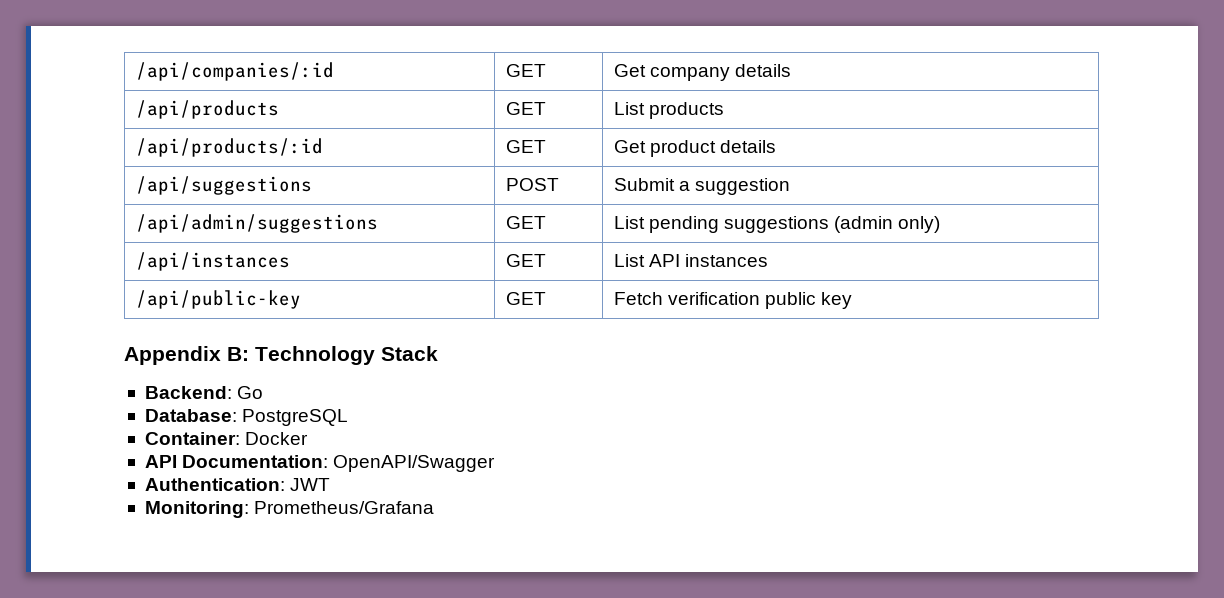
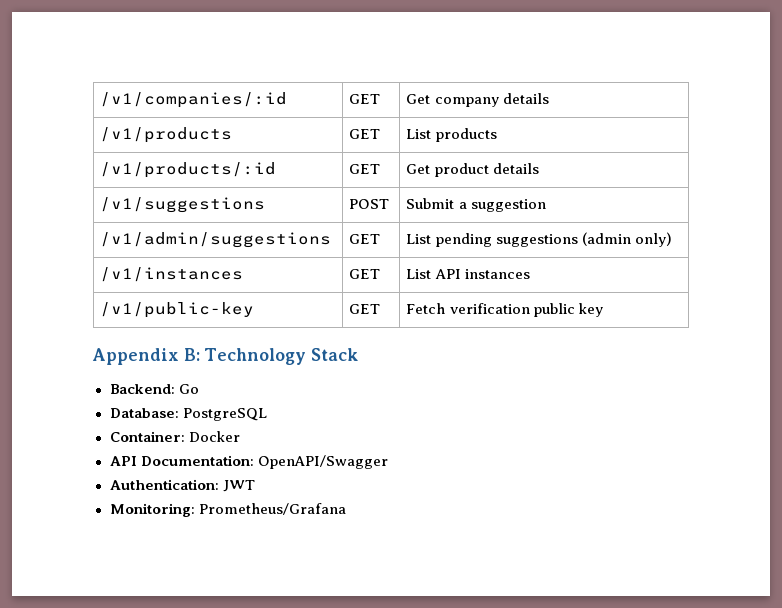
- /api/companies/:id | GET | Get company details
+ /v1/companies/:id | GET | Get company details
- /api/products | GET | List products
+ /v1/products | GET | List products
- /api/products/:id | GET | Get product details
+ /v1/products/:id | GET | Get product details
- /api/suggestions | POST | Submit a suggestion
+ /v1/suggestions | POST | Submit a suggestion
- /api/admin/suggestions | GET | List pending suggestions (admin only)
+ /v1/admin/suggestions | GET | List pending suggestions (admin only)
- /api/instances | GET | List API instances
+ /v1/instances | GET | List API instances
- /api/public-key | GET | Fetch verification public key
+ /v1/public-key | GET | Fetch verification public key

